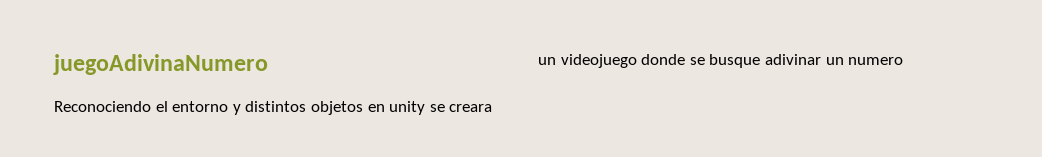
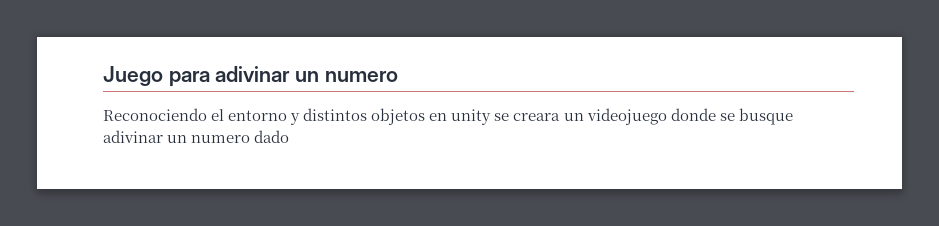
- juegoAdivinaNumero
+ Juego para adivinar un numero
- Reconociendo el entorno y distintos objetos en unity se creara un videojuego donde se busque adivinar un numero
+ Reconociendo el entorno y distintos objetos en unity se creara un videojuego donde se busque adivinar un numero dado

